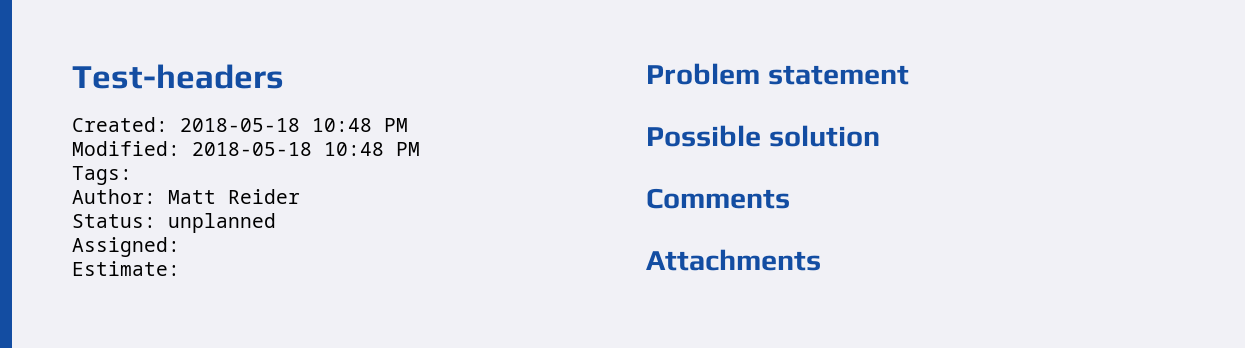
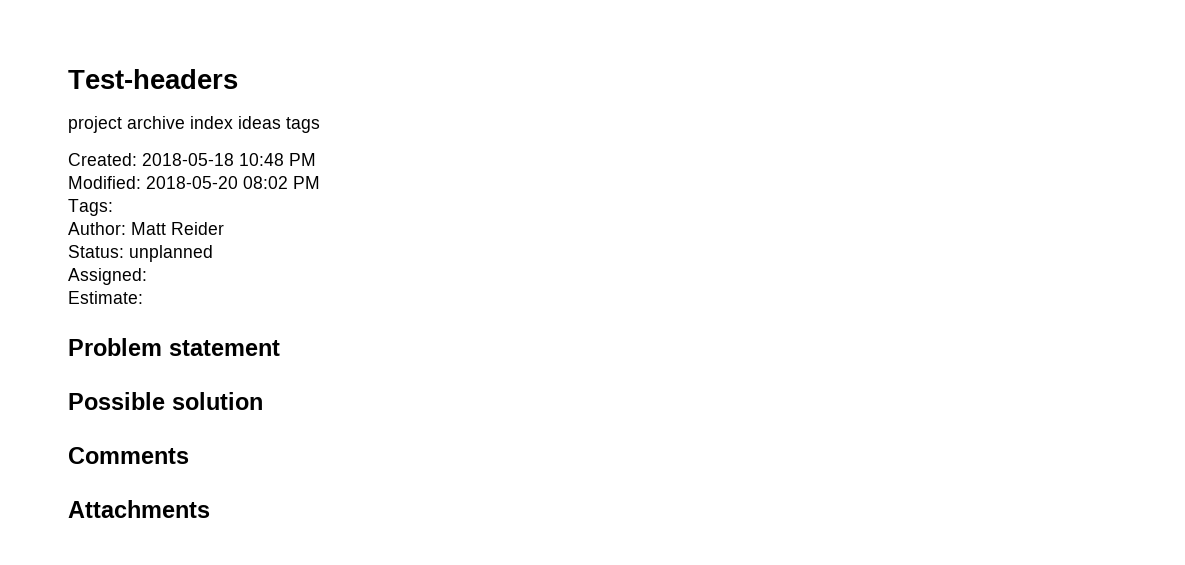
+ project archive index ideas tags
- Modified: 2018-05-18 10:48 PM
+ Modified: 2018-05-20 08:02 PM

